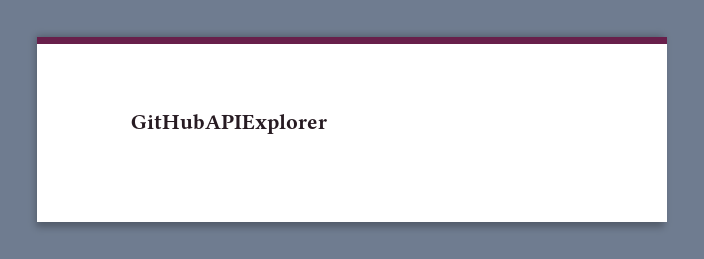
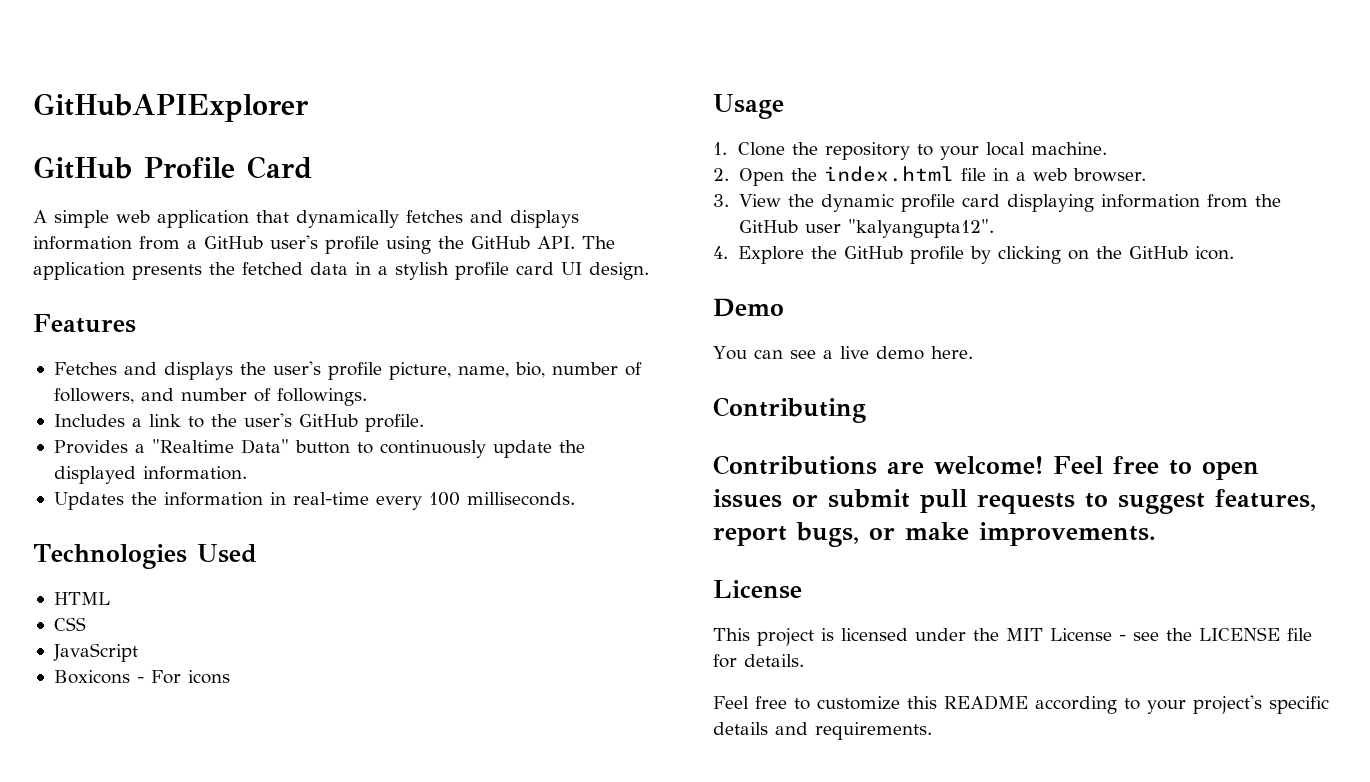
+ GitHub Profile Card
+ A simple web application that dynamically fetches and displays information from a GitHub user's profile using the GitHub API. The application presents the fetched data in a stylish profile card UI design.
+ Features
+ Fetches and displays the user's profile picture, name, bio, number of followers, and number of followings.
+ Includes a link to the user's GitHub profile.
+ Provides a "Realtime Data" button to continuously update the displayed information.
+ Updates the information in real-time every 100 milliseconds.
+ Technologies Used
+ HTML
+ CSS
+ JavaScript
+ Boxicons - For icons
+ Usage
+ 1. Clone the repository to your local machine.
+ 2. Open the index.html file in a web browser.
+ 3. View the dynamic profile card displaying information from the GitHub user "kalyangupta12".
+ 4. Explore the GitHub profile by clicking on the GitHub icon.
+ Demo
+ You can see a live demo here.
+ Contributing
+ Contributions are welcome! Feel free to open issues or submit pull requests to suggest features, report bugs, or make improvements.
+ License
+ This project is licensed under the MIT License - see the LICENSE file for details.
+ Feel free to customize this README according to your project's specific details and requirements.

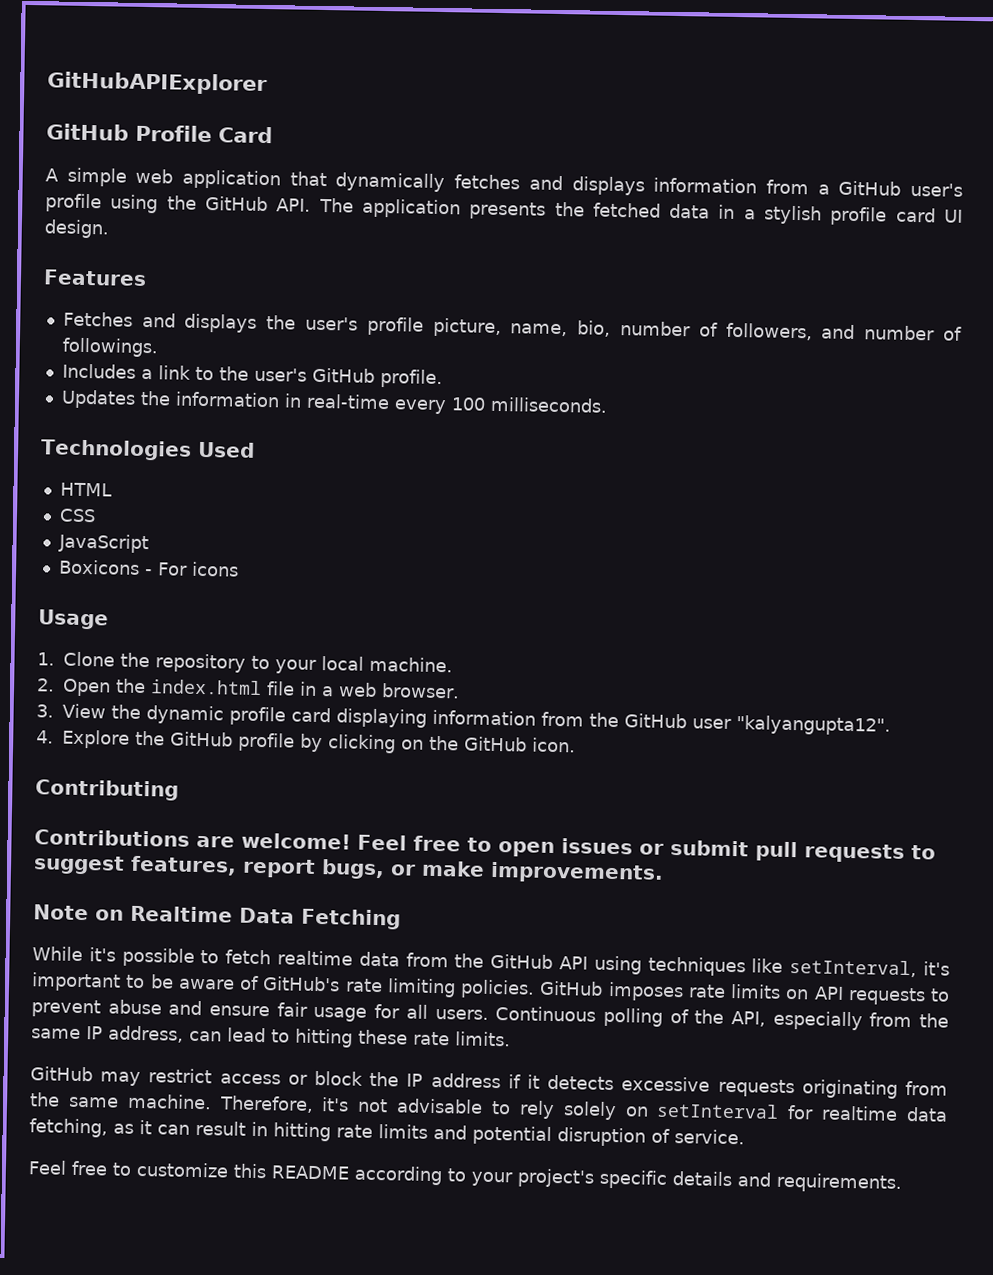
- Provides a "Realtime Data" button to continuously update the displayed information.
- Demo
- You can see a live demo here.
  Feel free to open issues or submit pull requests to suggest features, report bugs, or make improvements.
- License
- This project is licensed under the MIT License - see the LICENSE file for details.
+ Note on Realtime Data Fetching
+ While it's possible to fetch realtime data from the GitHub API using techniques like setInterval, it's important to be aware of GitHub's rate limiting policies. GitHub imposes rate limits on API requests to prevent abuse and ensure fair usage for all users. Continuous polling of the API, especially from the same IP address, can lead to hitting these rate limits.
+ GitHub may restrict access or block the IP address if it detects excessive requests originating from the same machine. Therefore, it's not advisable to rely solely on setInterval for realtime data fetching, as it can result in hitting rate limits and potential disruption of service.

